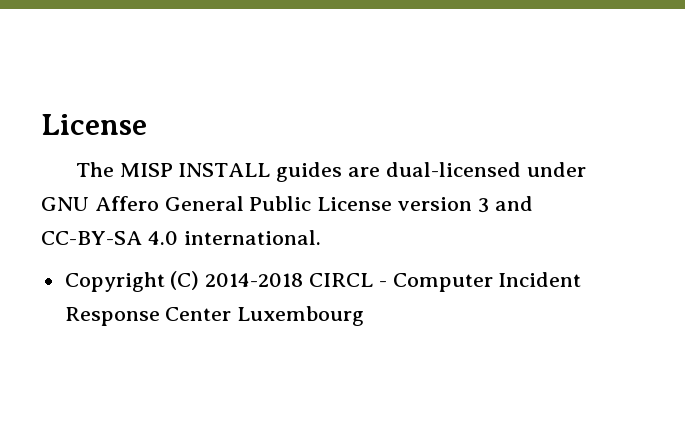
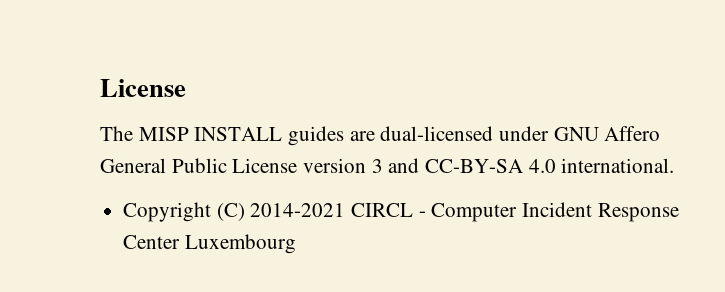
- Copyright (C) 2014-2018 CIRCL - Computer Incident Response Center Luxembourg
+ Copyright (C) 2014-2021 CIRCL - Computer Incident Response Center Luxembourg

